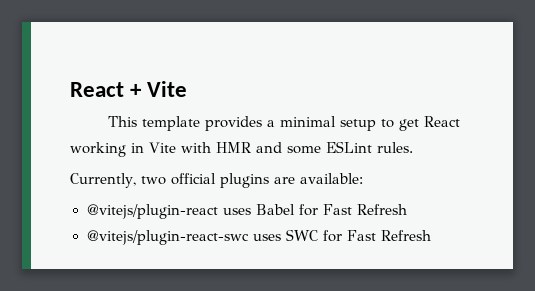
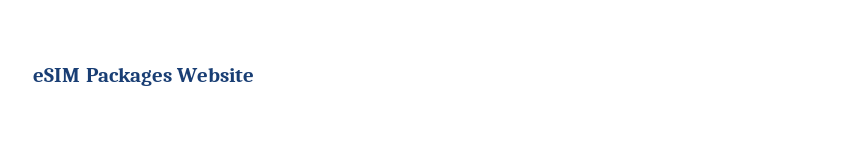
- React + Vite
- This template provides a minimal setup to get React working in Vite with HMR and some ESLint rules.
- Currently, two official plugins are available:
- @vitejs/plugin-react uses Babel for Fast Refresh
- @vitejs/plugin-react-swc uses SWC for Fast Refresh
+ eSIM Packages Website

